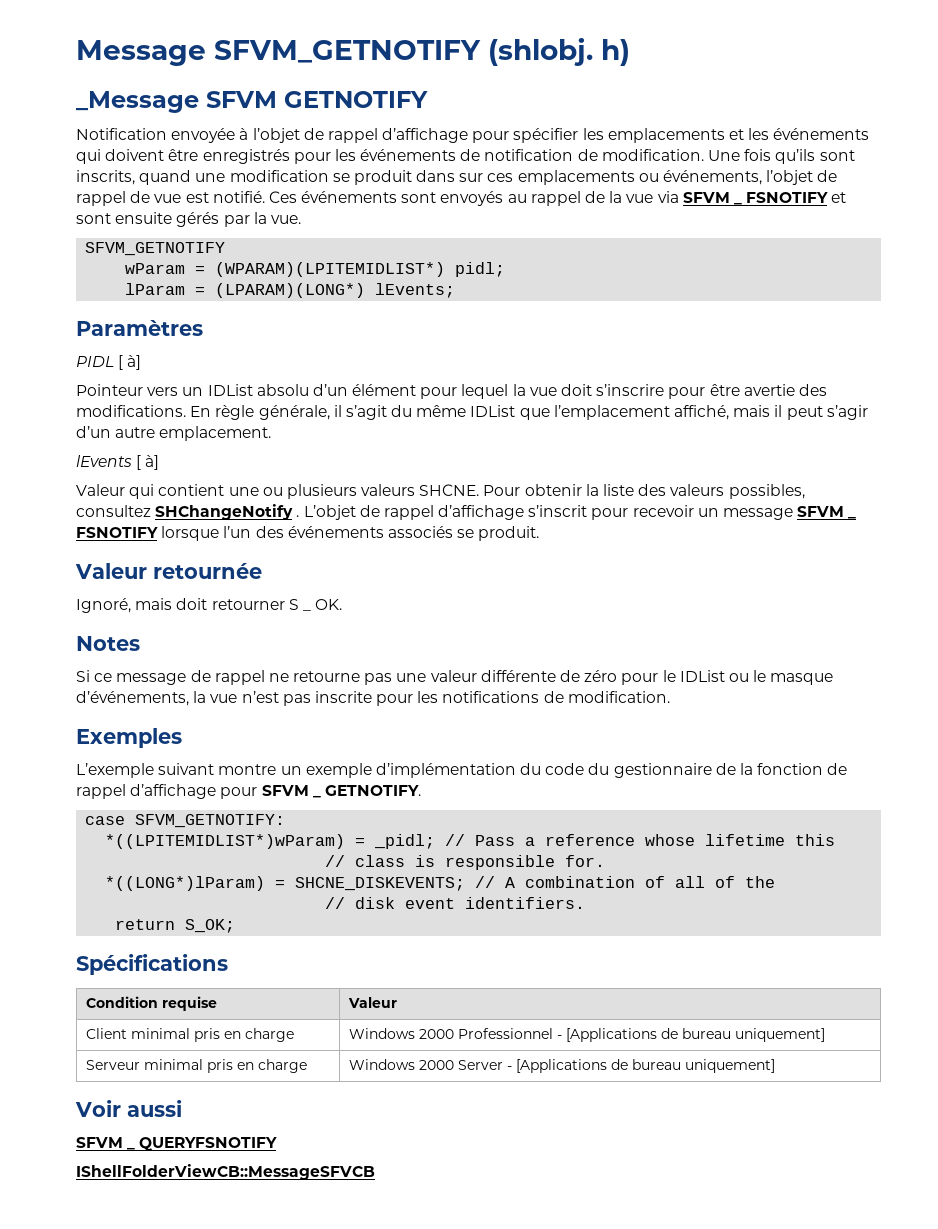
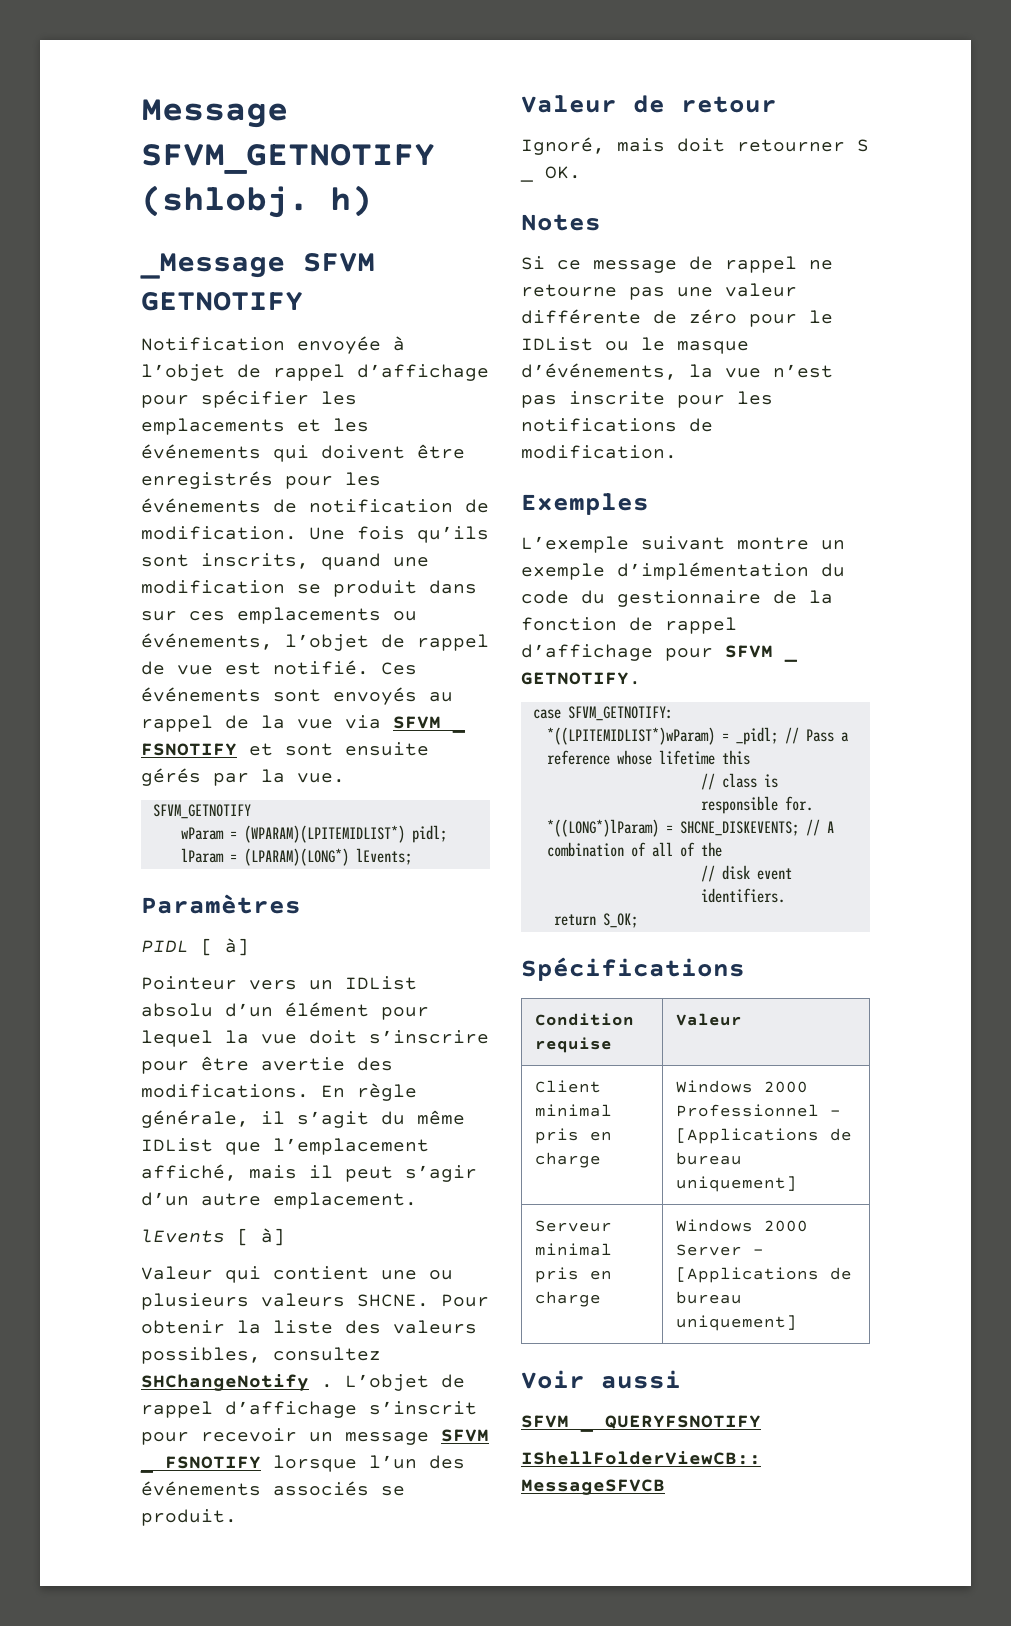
- Valeur retournée
+ Valeur de retour

